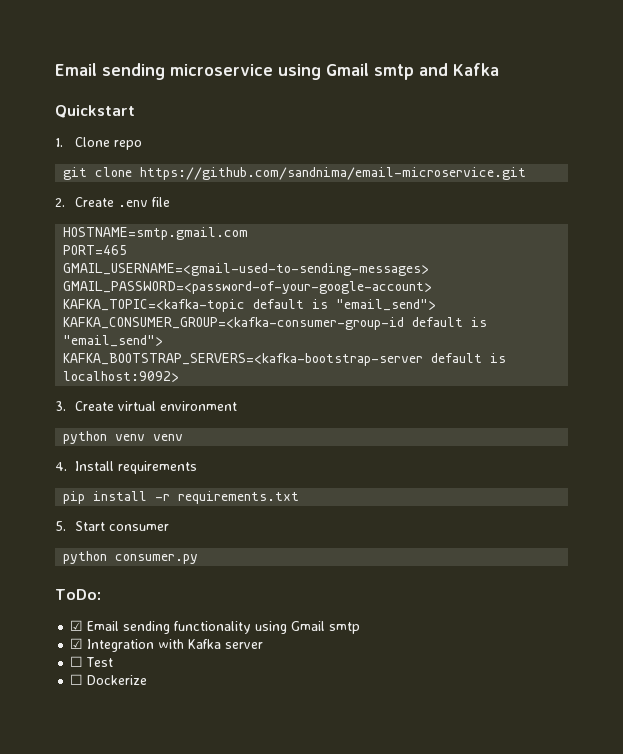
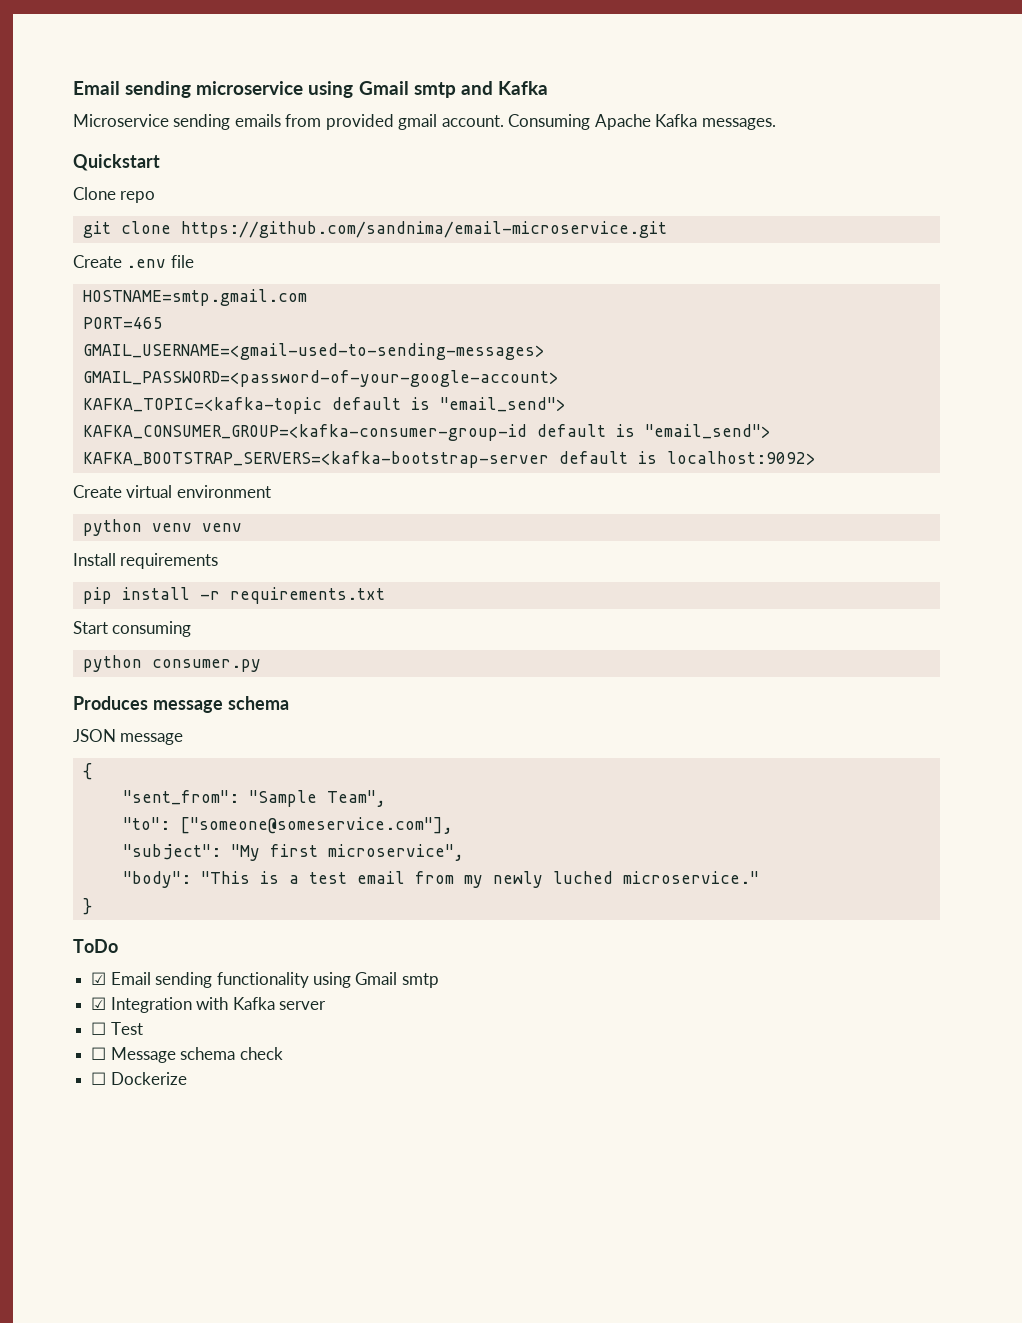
+ Microservice sending emails from provided gmail account. Consuming Apache Kafka messages.
- 1. Clone repo
+ Clone repo
- 2. Create .env file
+ Create .env file
- 3. Create virtual environment
+ Create virtual environment
- 4. Install requirements
+ Install requirements
- 5. Start consumer
+ Start consuming
- ToDo:
+ Produces message schema
+ JSON message
+ {
+ "sent_from": "Sample Team",
+ "to": ["someone@someservice.com"],
+ "subject": "My first microservice",
+ "body": "This is a test email from my newly luched microservice."
+ }
+ ToDo
+ ☐ Message schema check

